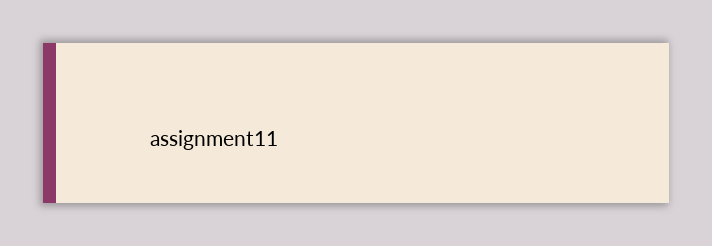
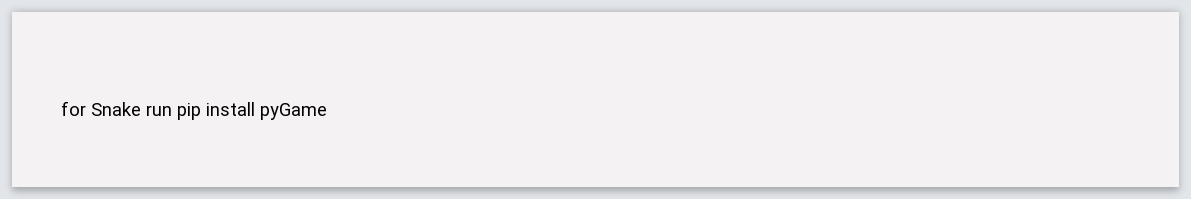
- assignment11
+ for Snake run pip install pyGame

